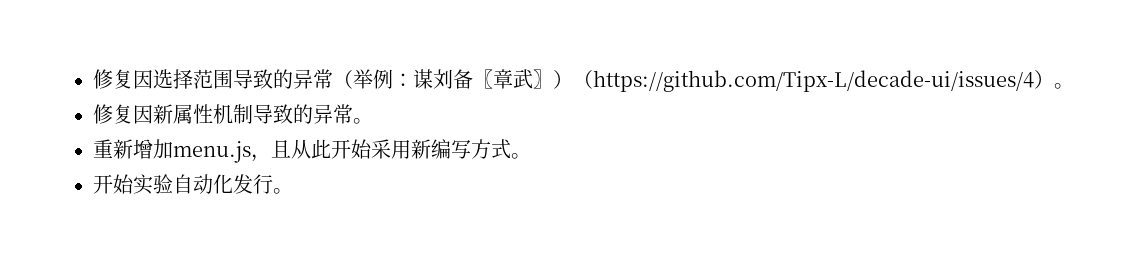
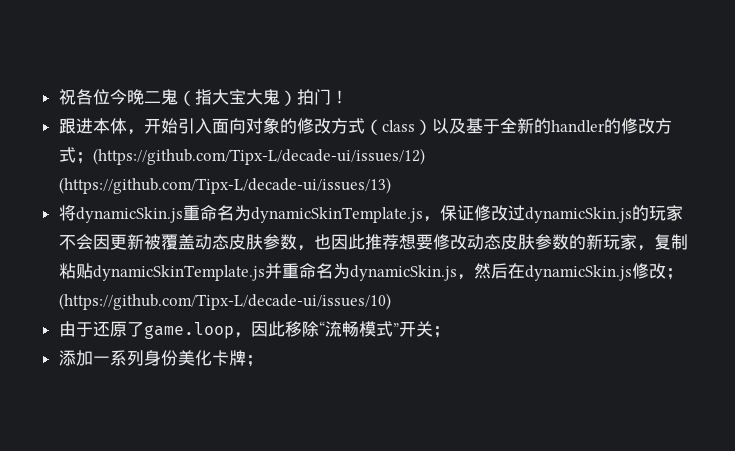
- 修复因选择范围导致的异常（举例：谋刘备〖章武〗）（https://github.com/Tipx-L/decade-ui/issues/4）。
- 修复因新属性机制导致的异常。
- 重新增加menu.js，且从此开始采用新编写方式。
- 开始实验自动化发行。
+ 祝各位今晚二鬼（指大宝大鬼）拍门！
+ 跟进本体，开始引入面向对象的修改方式（class）以及基于全新的handler的修改方式；(https://github.com/Tipx-L/decade-ui/issues/12) (https://github.com/Tipx-L/decade-ui/issues/13)
+ 将dynamicSkin.js重命名为dynamicSkinTemplate.js，保证修改过dynamicSkin.js的玩家不会因更新被覆盖动态皮肤参数，也因此推荐想要修改动态皮肤参数的新玩家，复制粘贴dynamicSkinTemplate.js并重命名为dynamicSkin.js，然后在dynamicSkin.js修改；(https://github.com/Tipx-L/decade-ui/issues/10)
+ 由于还原了game.loop，因此移除“流畅模式”开关；
+ 添加一系列身份美化卡牌；

